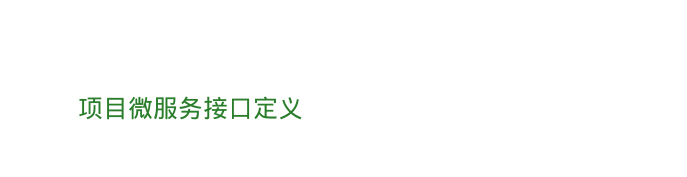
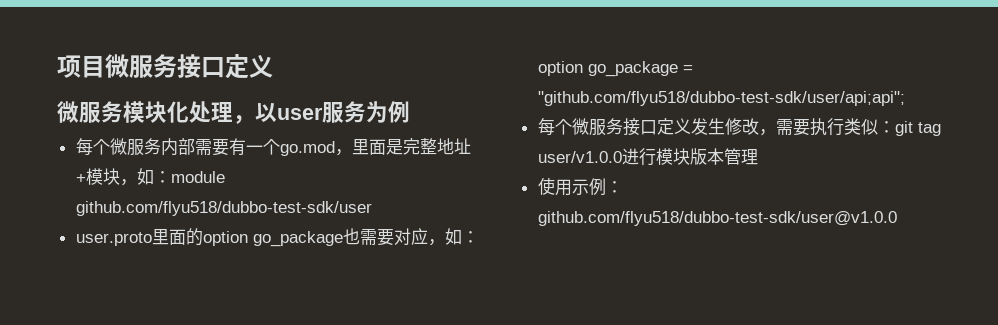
+ 微服务模块化处理，以user服务为例
+ 每个微服务内部需要有一个go.mod，里面是完整地址+模块，如：module github.com/flyu518/dubbo-test-sdk/user
+ user.proto里面的option go_package也需要对应，如：option go_package = "github.com/flyu518/dubbo-test-sdk/user/api;api";
+ 每个微服务接口定义发生修改，需要执行类似：git tag user/v1.0.0进行模块版本管理
+ 使用示例：github.com/flyu518/dubbo-test-sdk/user@v1.0.0

